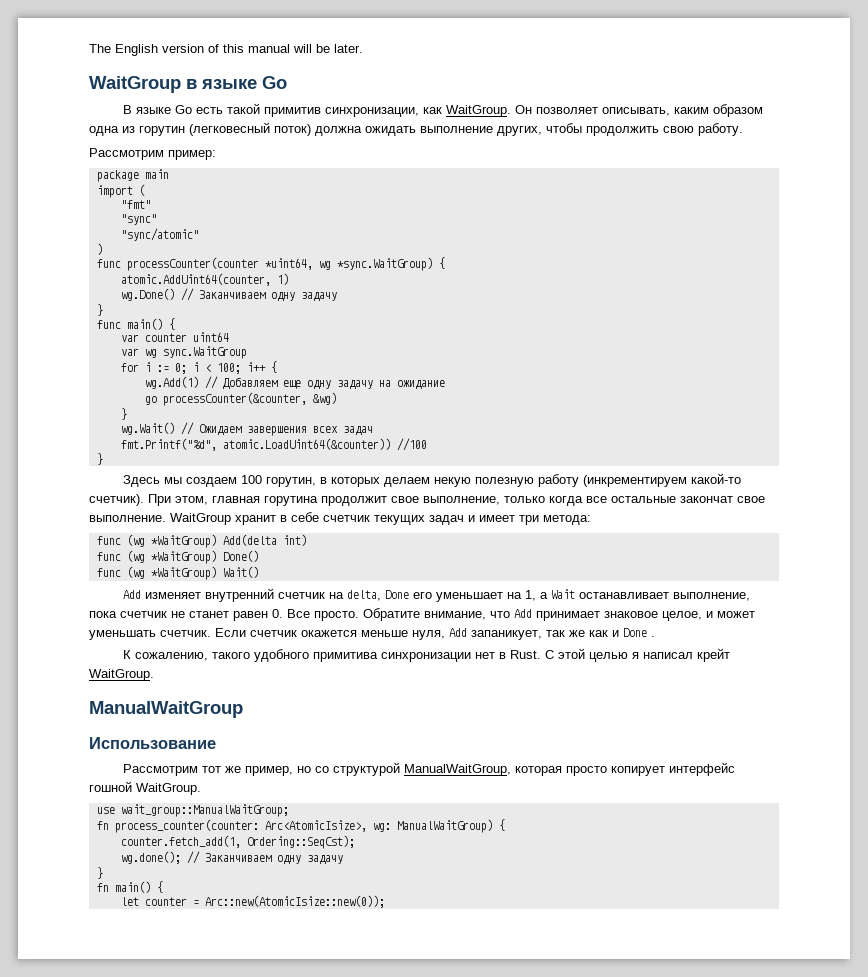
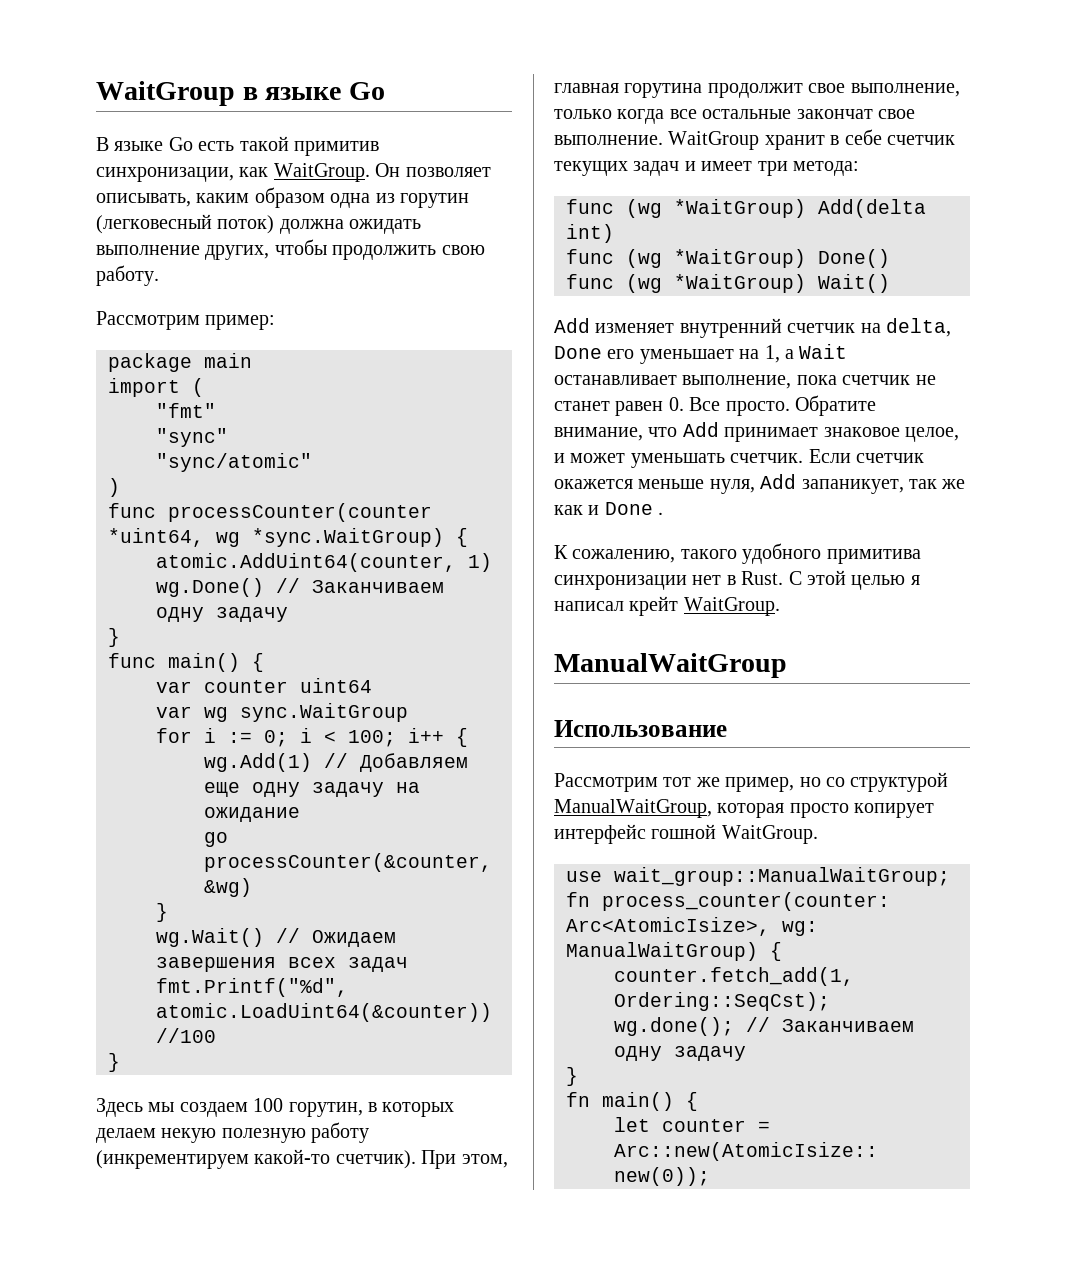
- The English version of this manual will be later.

